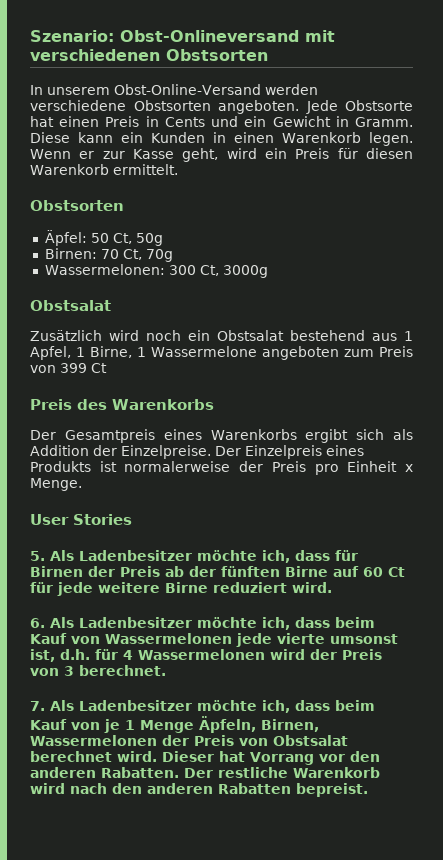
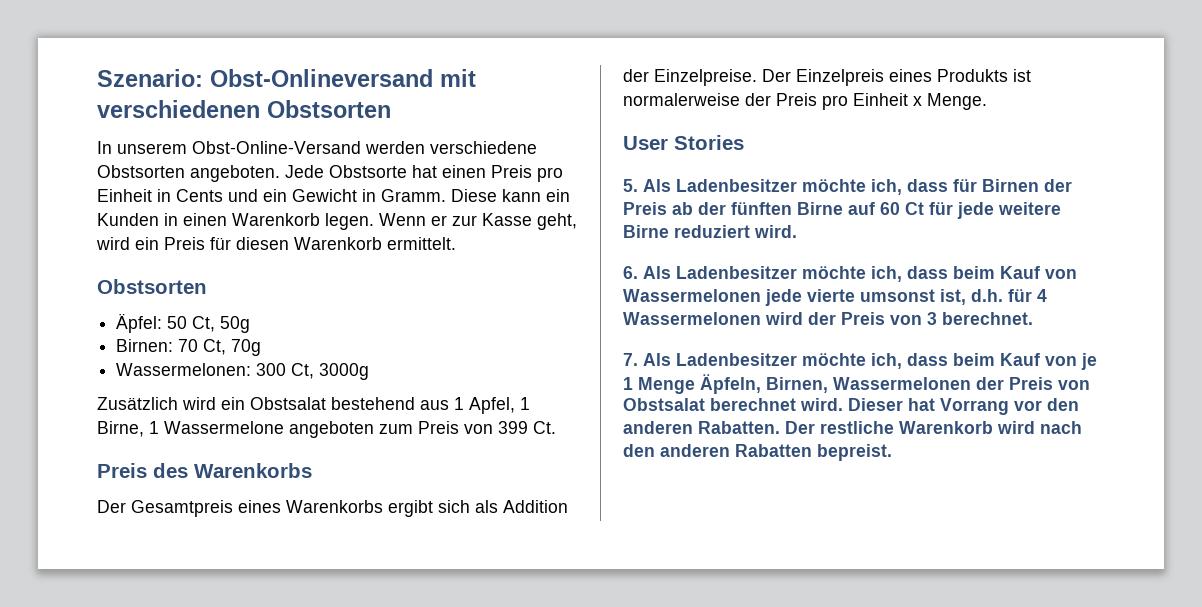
- Jede Obstsorte hat einen Preis in Cents und ein Gewicht in Gramm.
+ Jede Obstsorte hat einen Preis pro Einheit in Cents und ein Gewicht in Gramm.
  Wassermelonen: 300 Ct, 3000g
- Obstsalat
- Zusätzlich wird noch ein Obstsalat bestehend aus 1 Apfel, 1 Birne, 1 Wassermelone angeboten zum Preis von 399 Ct
+ Zusätzlich wird ein Obstsalat bestehend aus 1 Apfel, 1 Birne, 1 Wassermelone angeboten zum Preis von 399 Ct.

